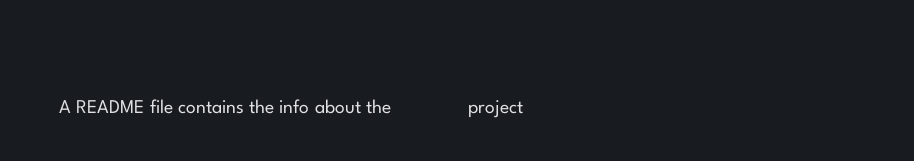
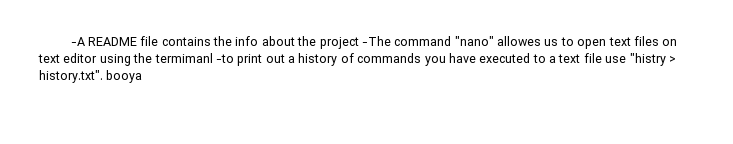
- A README file contains the info about the project
+ -A README file contains the info about the project -The command "nano" allowes us to open text files on text editor using the termimanl -to print out a history of commands you have executed to a text file use "histry > history.txt". booya

